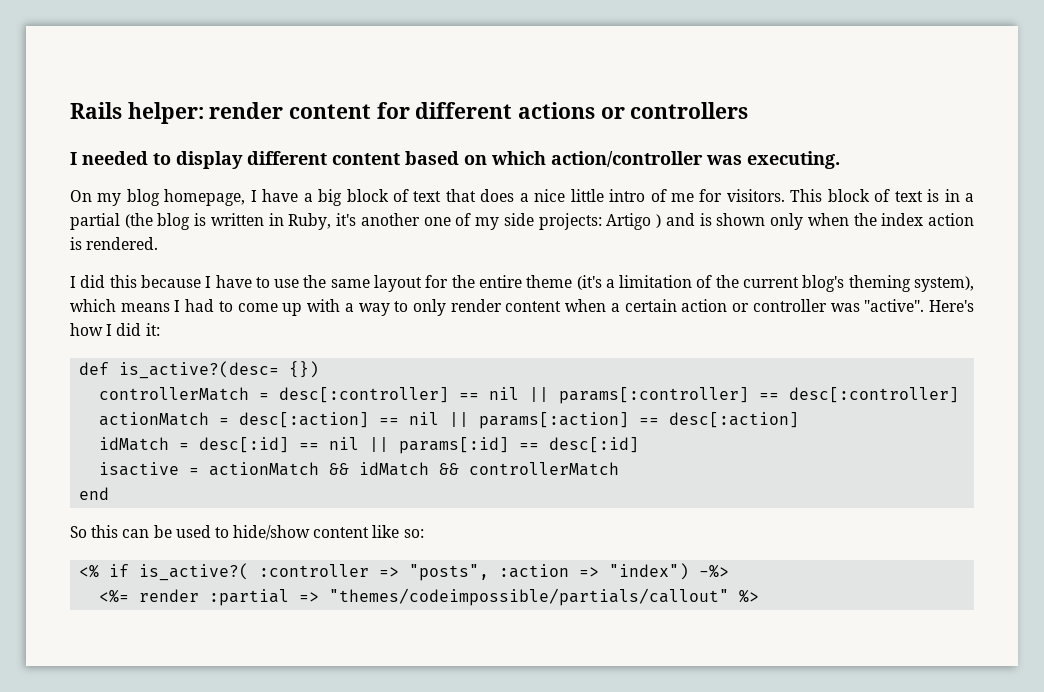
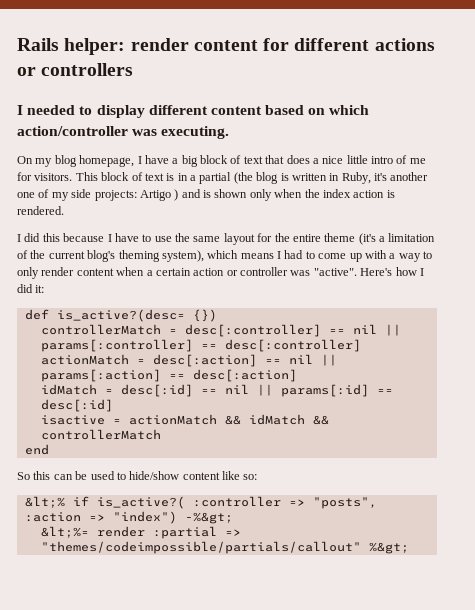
- <% if is_active?( :controller => "posts", :action => "index") -%>
- <%= render :partial => "themes/codeimpossible/partials/callout" %>
+ &lt;% if is_active?( :controller => "posts", :action => "index") -%&gt;
+ &lt;%= render :partial => "themes/codeimpossible/partials/callout" %&gt;

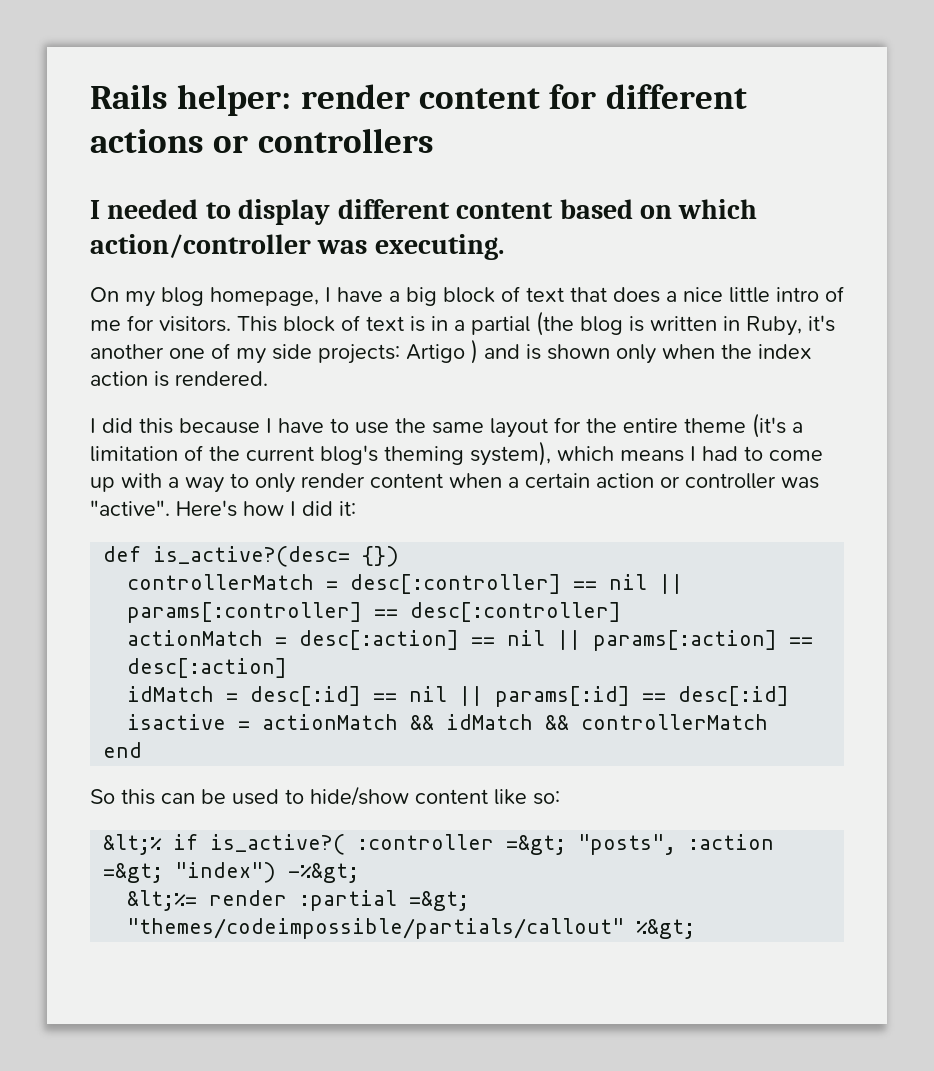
- &lt;% if is_active?( :controller => "posts", :action => "index") -%&gt;
+ &lt;% if is_active?( :controller =&gt; "posts", :action =&gt; "index") -%&gt;
- &lt;%= render :partial => "themes/codeimpossible/partials/callout" %&gt;
+ &lt;%= render :partial =&gt; "themes/codeimpossible/partials/callout" %&gt;

